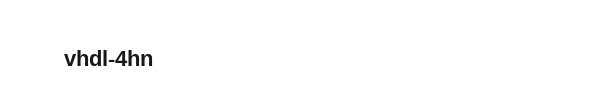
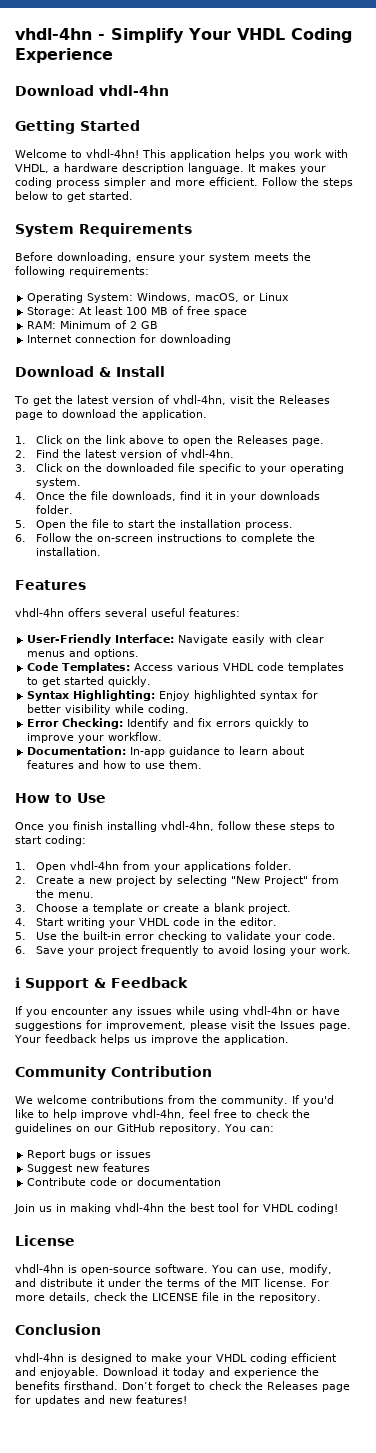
- vhdl-4hn
+ vhdl-4hn - Simplify Your VHDL Coding Experience
+ Download vhdl-4hn
+ Getting Started
+ Welcome to vhdl-4hn! This application helps you work with VHDL, a hardware description language. It makes your coding process simpler and more efficient. Follow the steps below to get started.
+ System Requirements
+ Before downloading, ensure your system meets the following requirements:
+ Operating System: Windows, macOS, or Linux
+ Storage: At least 100 MB of free space
+ RAM: Minimum of 2 GB
+ Internet connection for downloading
+ Download & Install
+ To get the latest version of vhdl-4hn, visit the Releases page to download the application.
+ 1. Click on the link above to open the Releases page.
+ 2. Find the latest version of vhdl-4hn.
+ 3. Click on the downloaded file specific to your operating system.
+ 4. Once the file downloads, find it in your downloads folder.
+ 5. Open the file to start the installation process.
+ 6. Follow the on-screen instructions to complete the installation.
+ Features
+ vhdl-4hn offers several useful features:
+ User-Friendly Interface: Navigate easily with clear menus and options.
+ Code Templates: Access various VHDL code templates to get started quickly.
+ Syntax Highlighting: Enjoy highlighted syntax for better visibility while coding.
+ Error Checking: Identify and fix errors quickly to improve your workflow.
+ Documentation: In-app guidance to learn about features and how to use them.
+ How to Use
+ Once you finish installing vhdl-4hn, follow these steps to start coding:
+ 1. Open vhdl-4hn from your applications folder.
+ 2. Create a new project by selecting "New Project" from the menu.
+ 3. Choose a template or create a blank project.
+ 4. Start writing your VHDL code in the editor.
+ 5. Use the built-in error checking to validate your code.
+ 6. Save your project frequently to avoid losing your work.
+ ℹ Support & Feedback
+ If you encounter any issues while using vhdl-4hn or have suggestions for improvement, please visit the Issues page. Your feedback helps us improve the application.
+ Community Contribution
+ We welcome contributions from the community. If you'd like to help improve vhdl-4hn, feel free to check the guidelines on our GitHub repository. You can:
+ Report bugs or issues
+ Suggest new features
+ Contribute code or documentation
+ Join us in making vhdl-4hn the best tool for VHDL coding!
+ License
+ vhdl-4hn is open-source software. You can use, modify, and distribute it under the terms of the MIT license. For more details, check the LICENSE file in the repository.
+ Conclusion
+ vhdl-4hn is designed to make your VHDL coding efficient and enjoyable. Download it today and experience the benefits firsthand. Don’t forget to check the Releases page for updates and new features!

